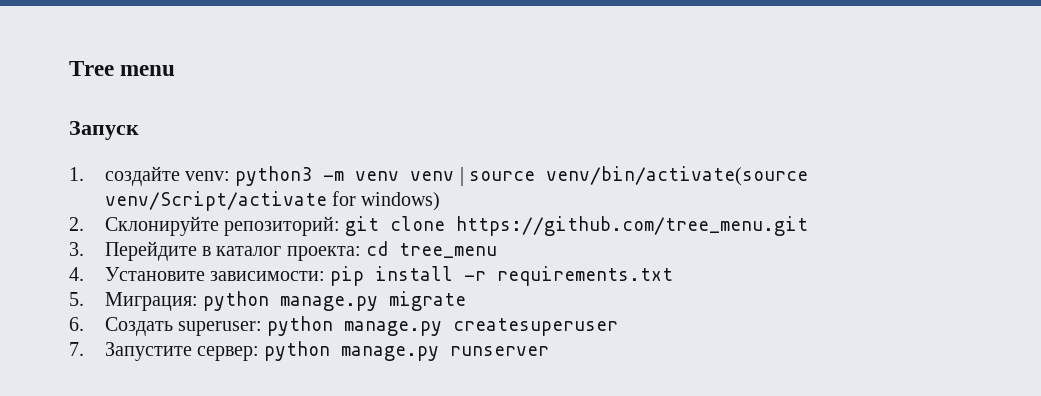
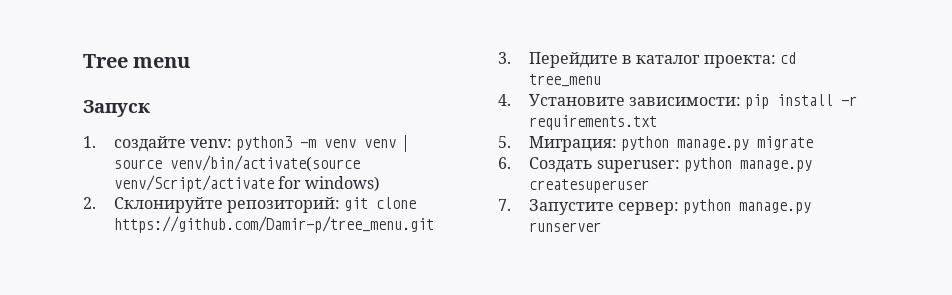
- 2. Склонируйте репозиторий: git clone https://github.com/tree_menu.git
+ 2. Склонируйте репозиторий: git clone https://github.com/Damir-p/tree_menu.git

